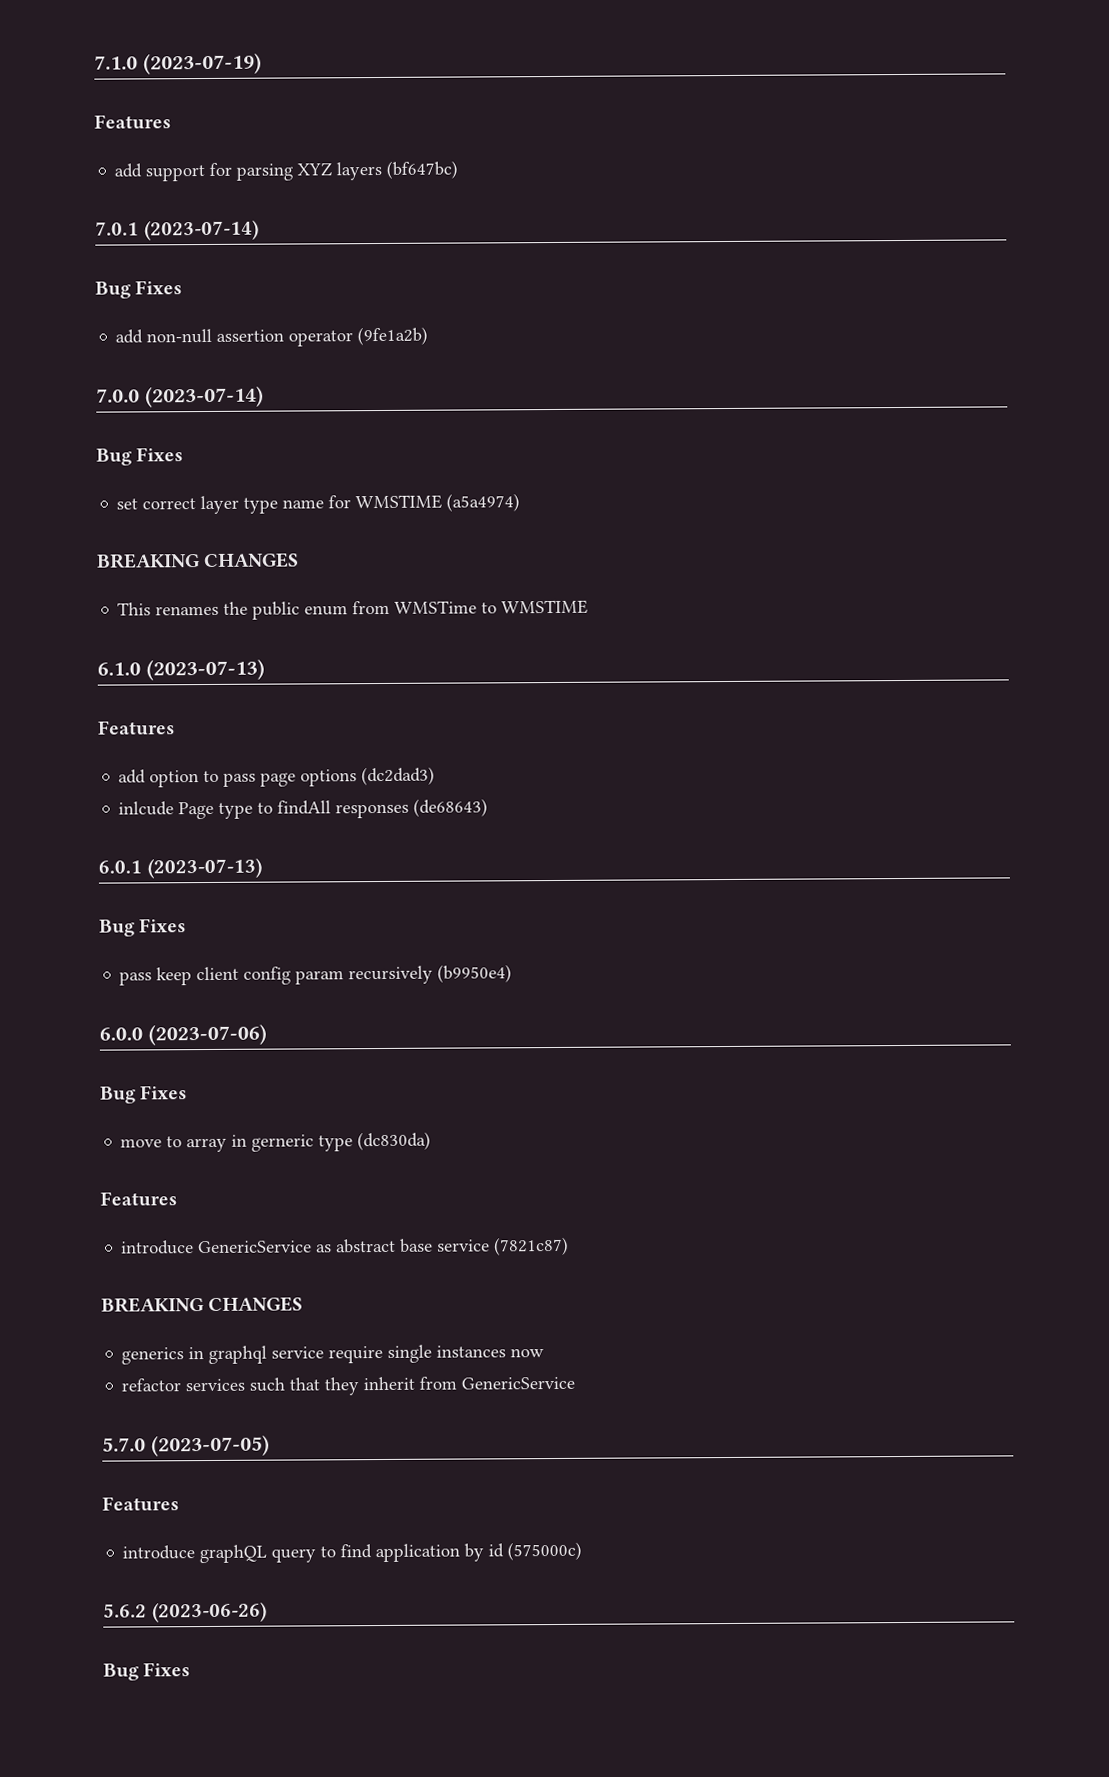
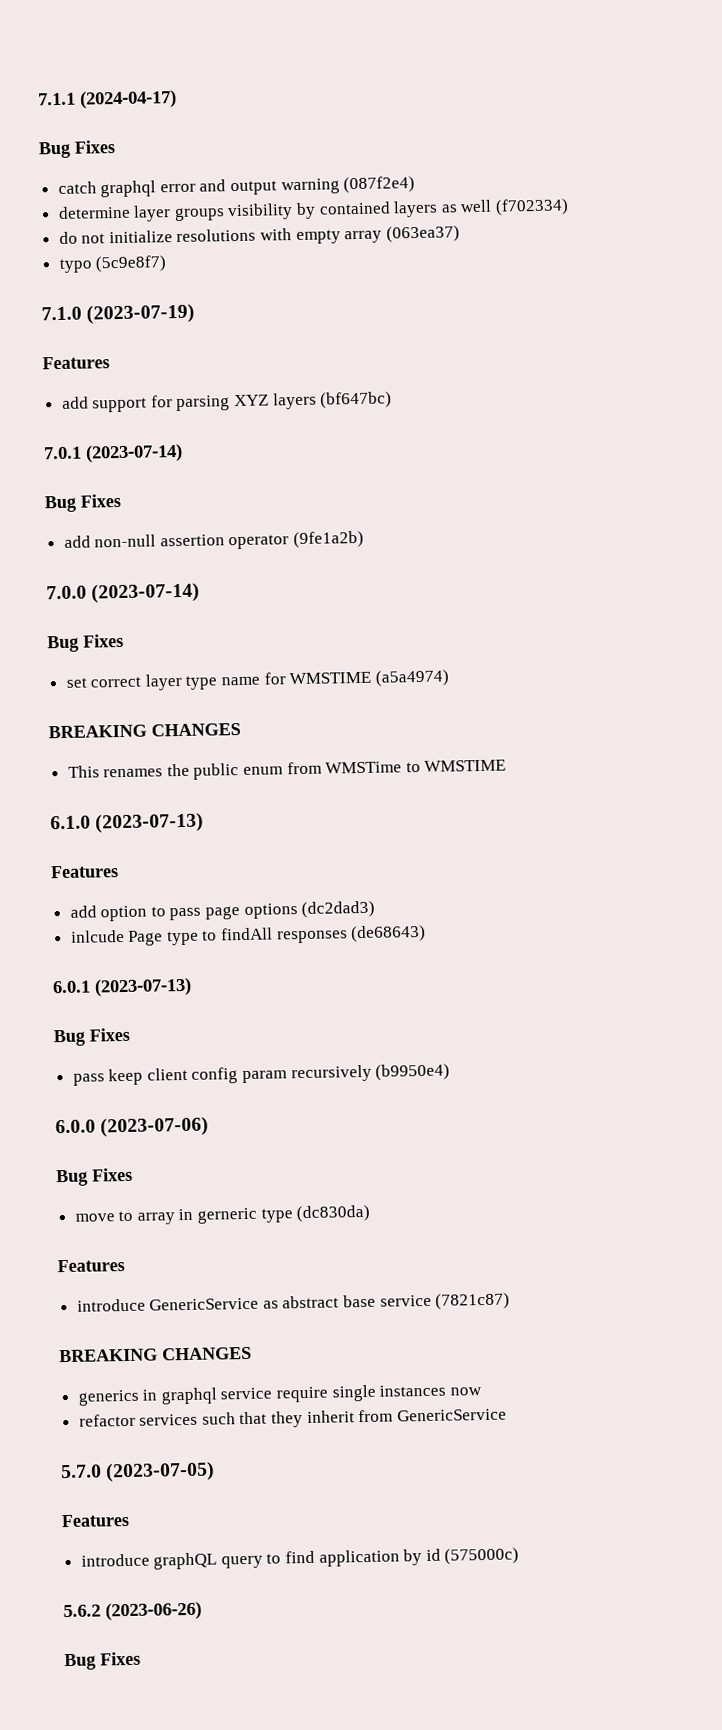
+ 7.1.1 (2024-04-17)
+ Bug Fixes
+ catch graphql error and output warning (087f2e4)
+ determine layer groups visibility by contained layers as well (f702334)
+ do not initialize resolutions with empty array (063ea37)
+ typo (5c9e8f7)

